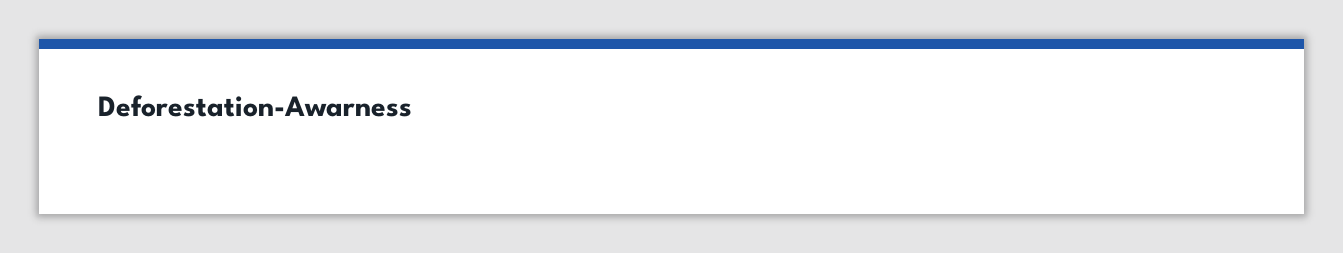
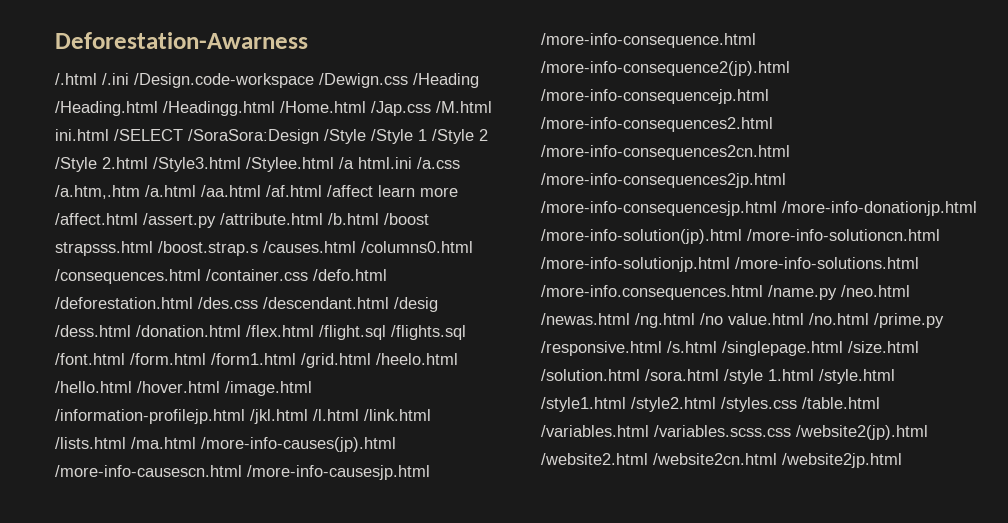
+ /.html /.ini /Design.code-workspace /Dewign.css /Heading /Heading.html /Headingg.html /Home.html /Jap.css /M.html ini.html /SELECT /SoraSora:Design /Style /Style 1 /Style 2 /Style 2.html /Style3.html /Stylee.html /a html.ini /a.css /a.htm,.htm /a.html /aa.html /af.html /affect learn more /affect.html /assert.py /attribute.html /b.html /boost strapsss.html /boost.strap.s /causes.html /columns0.html /consequences.html /container.css /defo.html /deforestation.html /des.css /descendant.html /desig /dess.html /donation.html /flex.html /flight.sql /flights.sql /font.html /form.html /form1.html /grid.html /heelo.html /hello.html /hover.html /image.html /information-profilejp.html /jkl.html /l.html /link.html /lists.html /ma.html /more-info-causes(jp).html /more-info-causescn.html /more-info-causesjp.html /more-info-consequence.html /more-info-consequence2(jp).html /more-info-consequencejp.html /more-info-consequences2.html /more-info-consequences2cn.html /more-info-consequences2jp.html /more-info-consequencesjp.html /more-info-donationjp.html /more-info-solution(jp).html /more-info-solutioncn.html /more-info-solutionjp.html /more-info-solutions.html /more-info.consequences.html /name.py /neo.html /newas.html /ng.html /no value.html /no.html /prime.py /responsive.html /s.html /singlepage.html /size.html /solution.html /sora.html /style 1.html /style.html /style1.html /style2.html /styles.css /table.html /variables.html /variables.scss.css /website2(jp).html /website2.html /website2cn.html /website2jp.html

